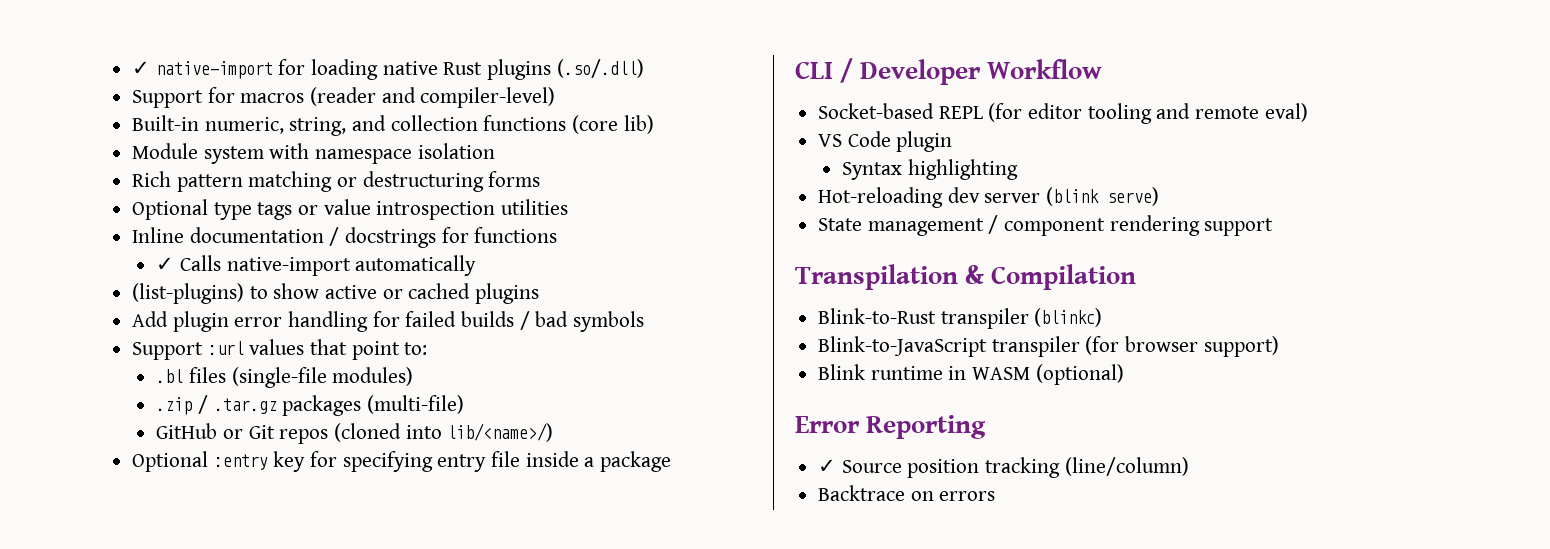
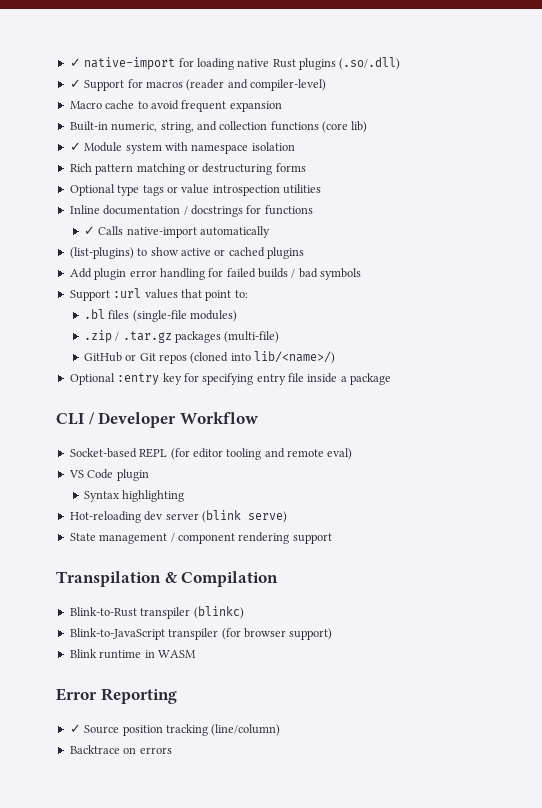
- Support for macros (reader and compiler-level)
+ ✓ Support for macros (reader and compiler-level)
+ Macro cache to avoid frequent expansion
- Module system with namespace isolation
+ ✓ Module system with namespace isolation
- Blink runtime in WASM (optional)
+ Blink runtime in WASM

